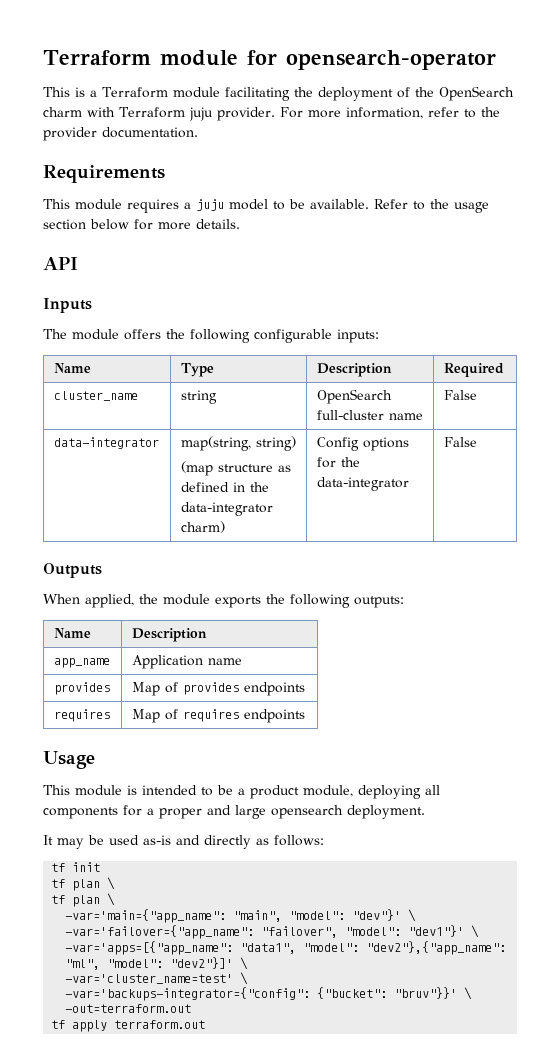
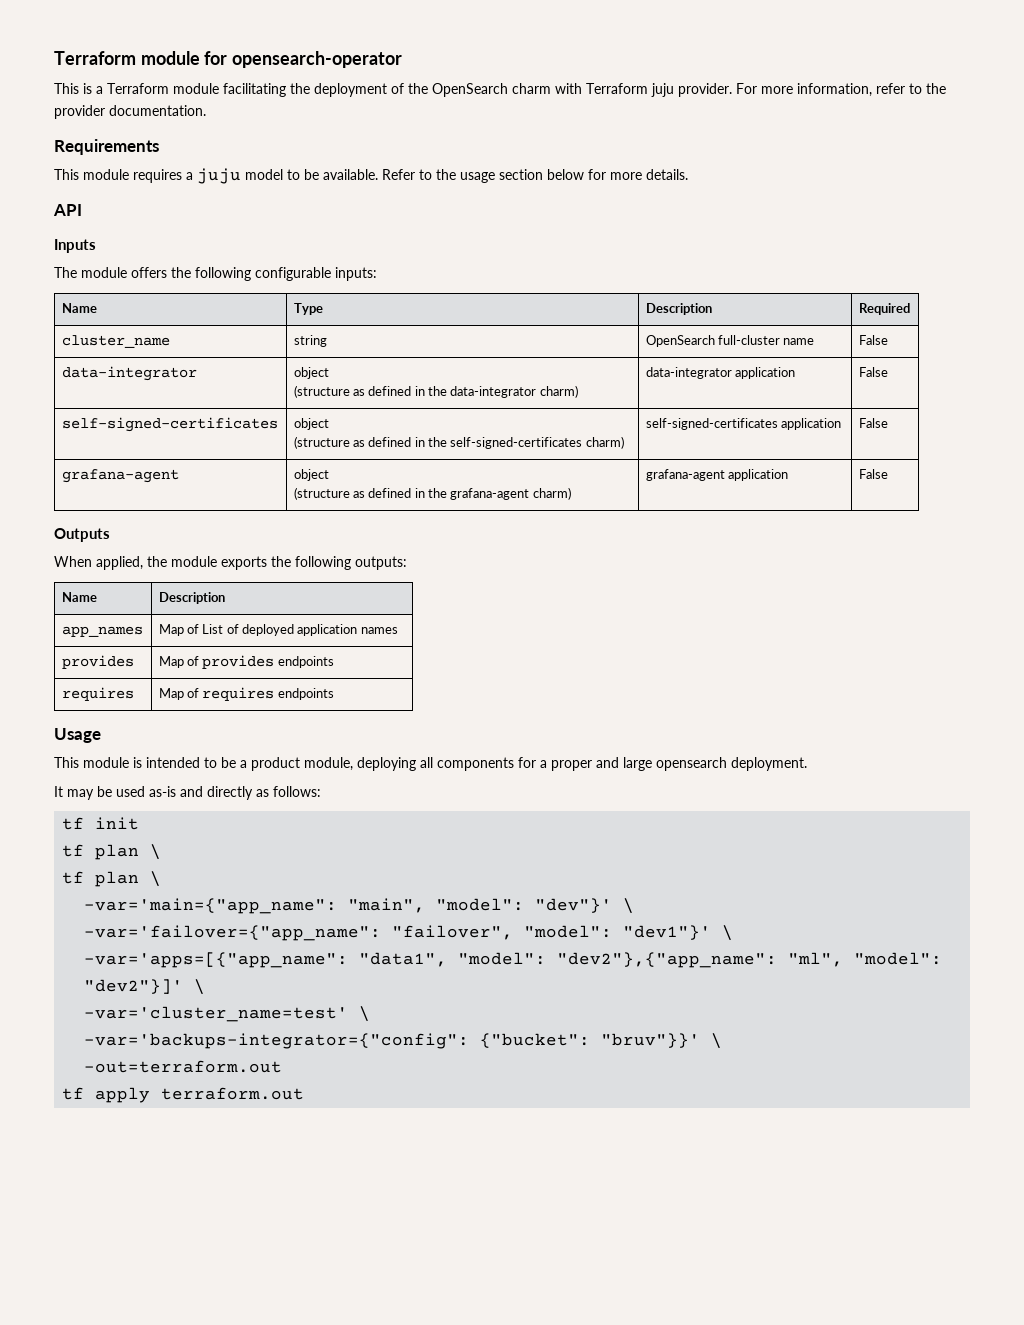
- data-integrator | map(string, string)
- (map structure as defined in the data-integrator charm) | Config options for the data-integrator | False
+ data-integrator | object
+ (structure as defined in the data-integrator charm) | data-integrator application | False
+ self-signed-certificates | object
+ (structure as defined in the self-signed-certificates charm) | self-signed-certificates application | False
+ grafana-agent | object
+ (structure as defined in the grafana-agent charm) | grafana-agent application | False
- app_name | Application name
+ app_names | Map of List of deployed application names

